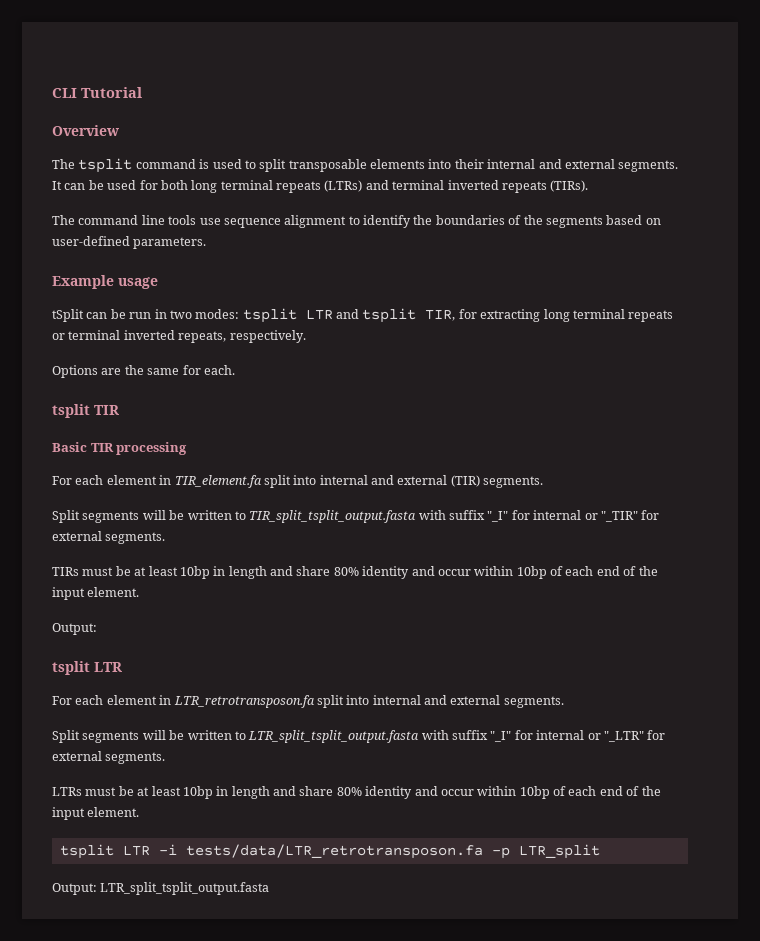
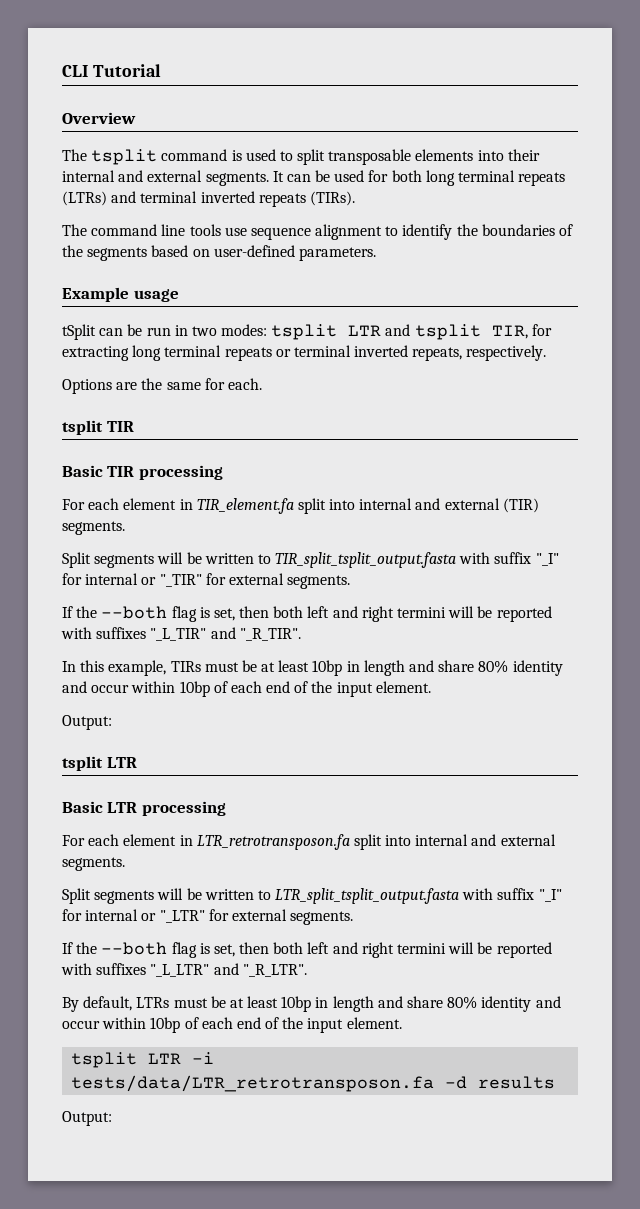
- TIRs must be at least 10bp in length and share 80% identity and occur within 10bp of each end of the input element.
+ If the --both flag is set, then both left and right termini will be reported with suffixes "_L_TIR" and "_R_TIR".
+ In this example, TIRs must be at least 10bp in length and share 80% identity and occur within 10bp of each end of the input element.
+ Basic LTR processing
- LTRs must be at least 10bp in length and share 80% identity and occur within 10bp of each end of the input element.
+ If the --both flag is set, then both left and right termini will be reported with suffixes "_L_LTR" and "_R_LTR".
+ By default, LTRs must be at least 10bp in length and share 80% identity and occur within 10bp of each end of the input element.
- tsplit LTR -i tests/data/LTR_retrotransposon.fa -p LTR_split
- Output: LTR_split_tsplit_output.fasta
+ tsplit LTR -i tests/data/LTR_retrotransposon.fa -d results
+ Output:

